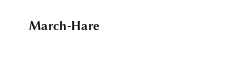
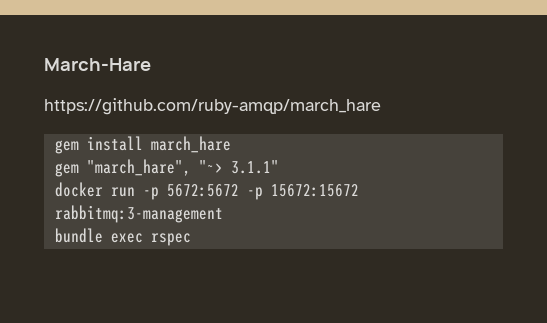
+ https://github.com/ruby-amqp/march_hare
+ gem install march_hare
+ gem "march_hare", "~> 3.1.1"
+ docker run -p 5672:5672 -p 15672:15672 rabbitmq:3-management
+ bundle exec rspec

